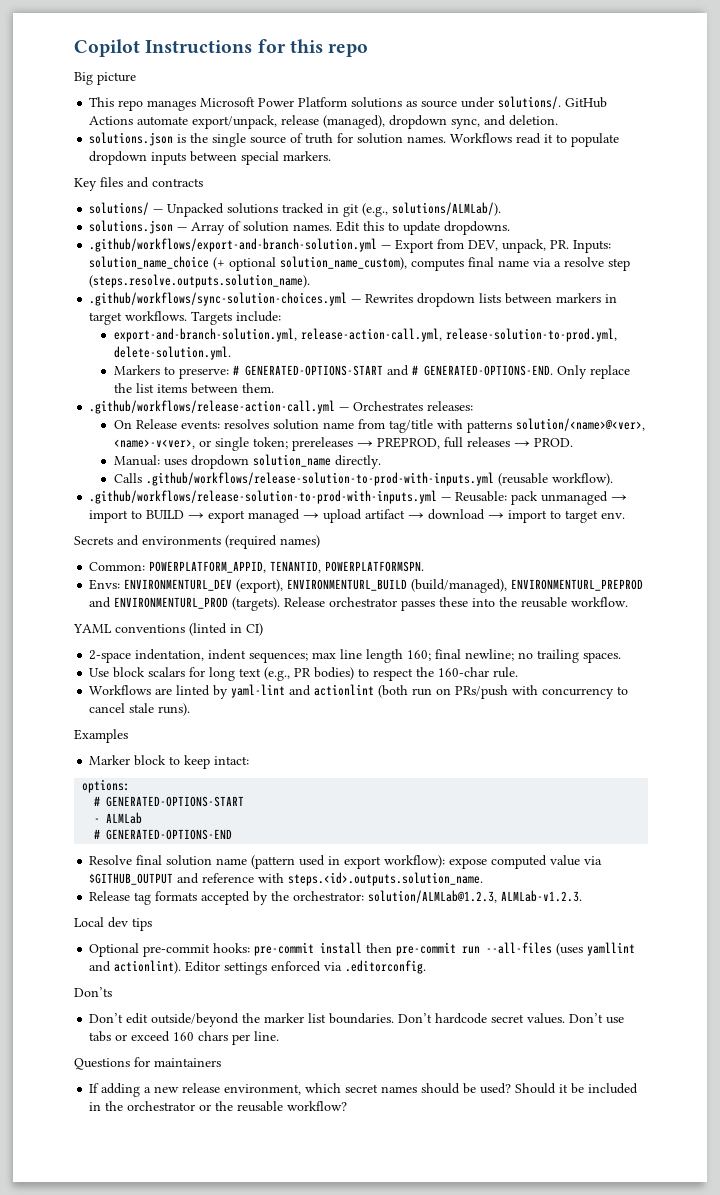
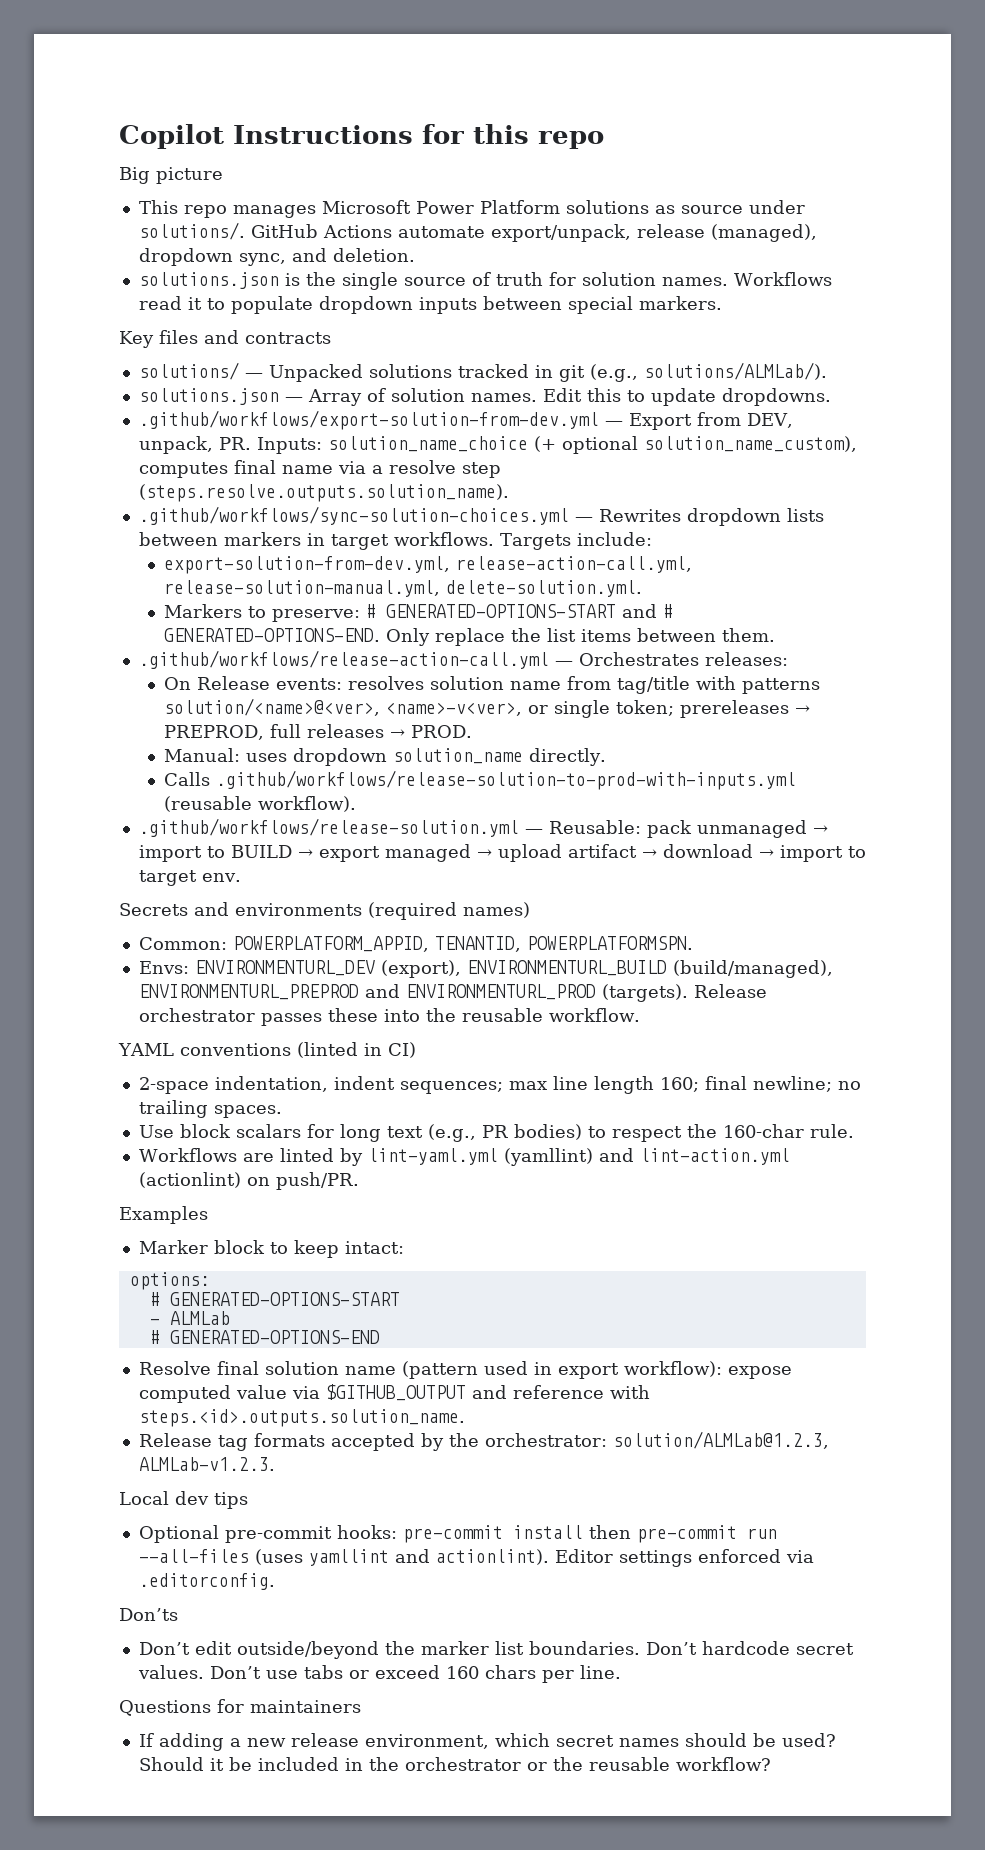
- .github/workflows/export-and-branch-solution.yml — Export from DEV, unpack, PR. Inputs: solution_name_choice (+ optional solution_name_custom), computes final name via a resolve step (steps.resolve.outputs.solution_name).
+ .github/workflows/export-solution-from-dev.yml — Export from DEV, unpack, PR. Inputs: solution_name_choice (+ optional solution_name_custom), computes final name via a resolve step (steps.resolve.outputs.solution_name).
- export-and-branch-solution.yml, release-action-call.yml, release-solution-to-prod.yml, delete-solution.yml.
+ export-solution-from-dev.yml, release-action-call.yml, release-solution-manual.yml, delete-solution.yml.
- .github/workflows/release-solution-to-prod-with-inputs.yml — Reusable: pack unmanaged → import to BUILD → export managed → upload artifact → download → import to target env.
+ .github/workflows/release-solution.yml — Reusable: pack unmanaged → import to BUILD → export managed → upload artifact → download → import to target env.
- Workflows are linted by yaml-lint and actionlint (both run on PRs/push with concurrency to cancel stale runs).
+ Workflows are linted by lint-yaml.yml (yamllint) and lint-action.yml (actionlint) on push/PR.

